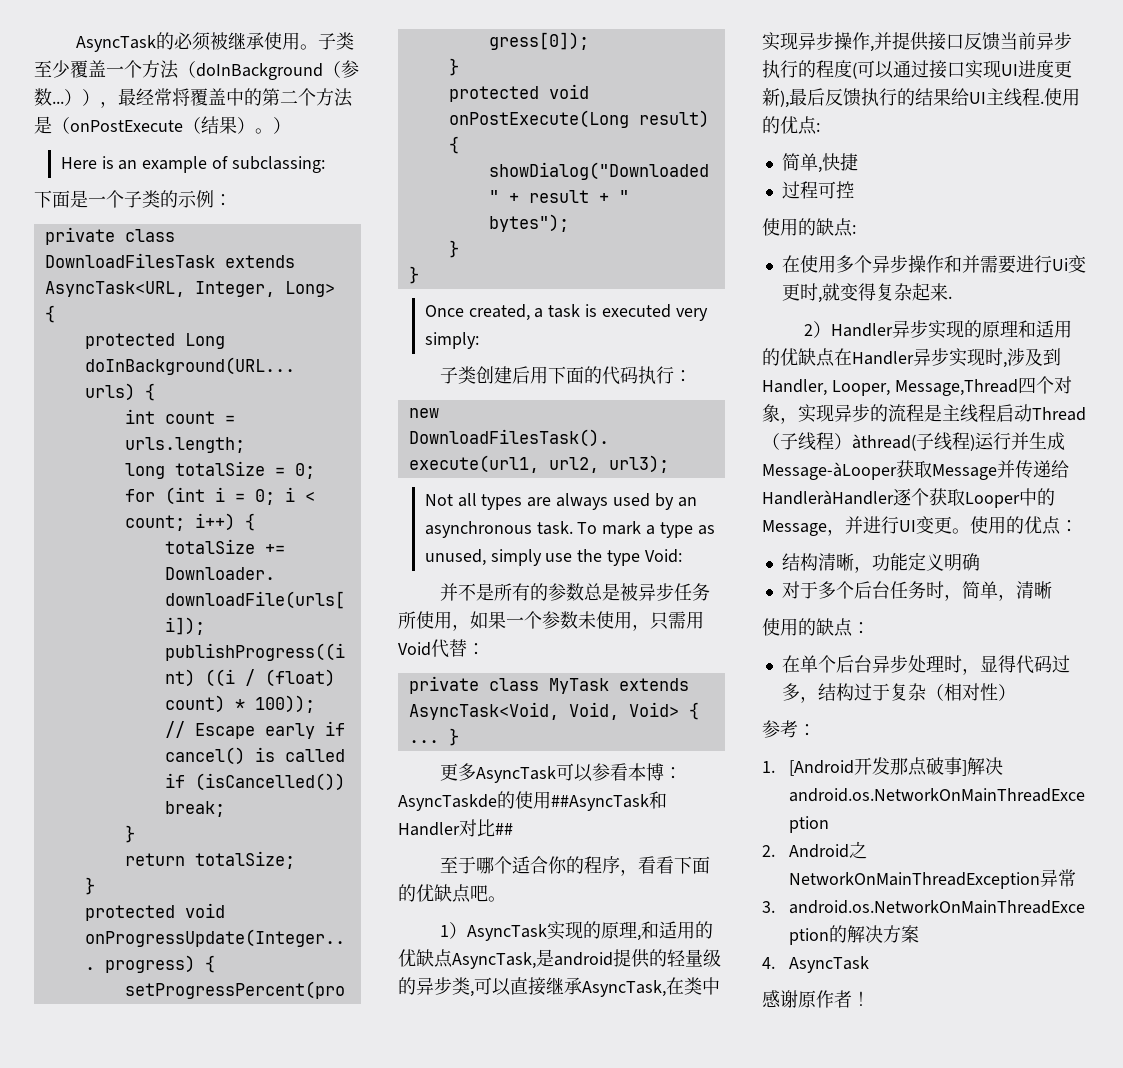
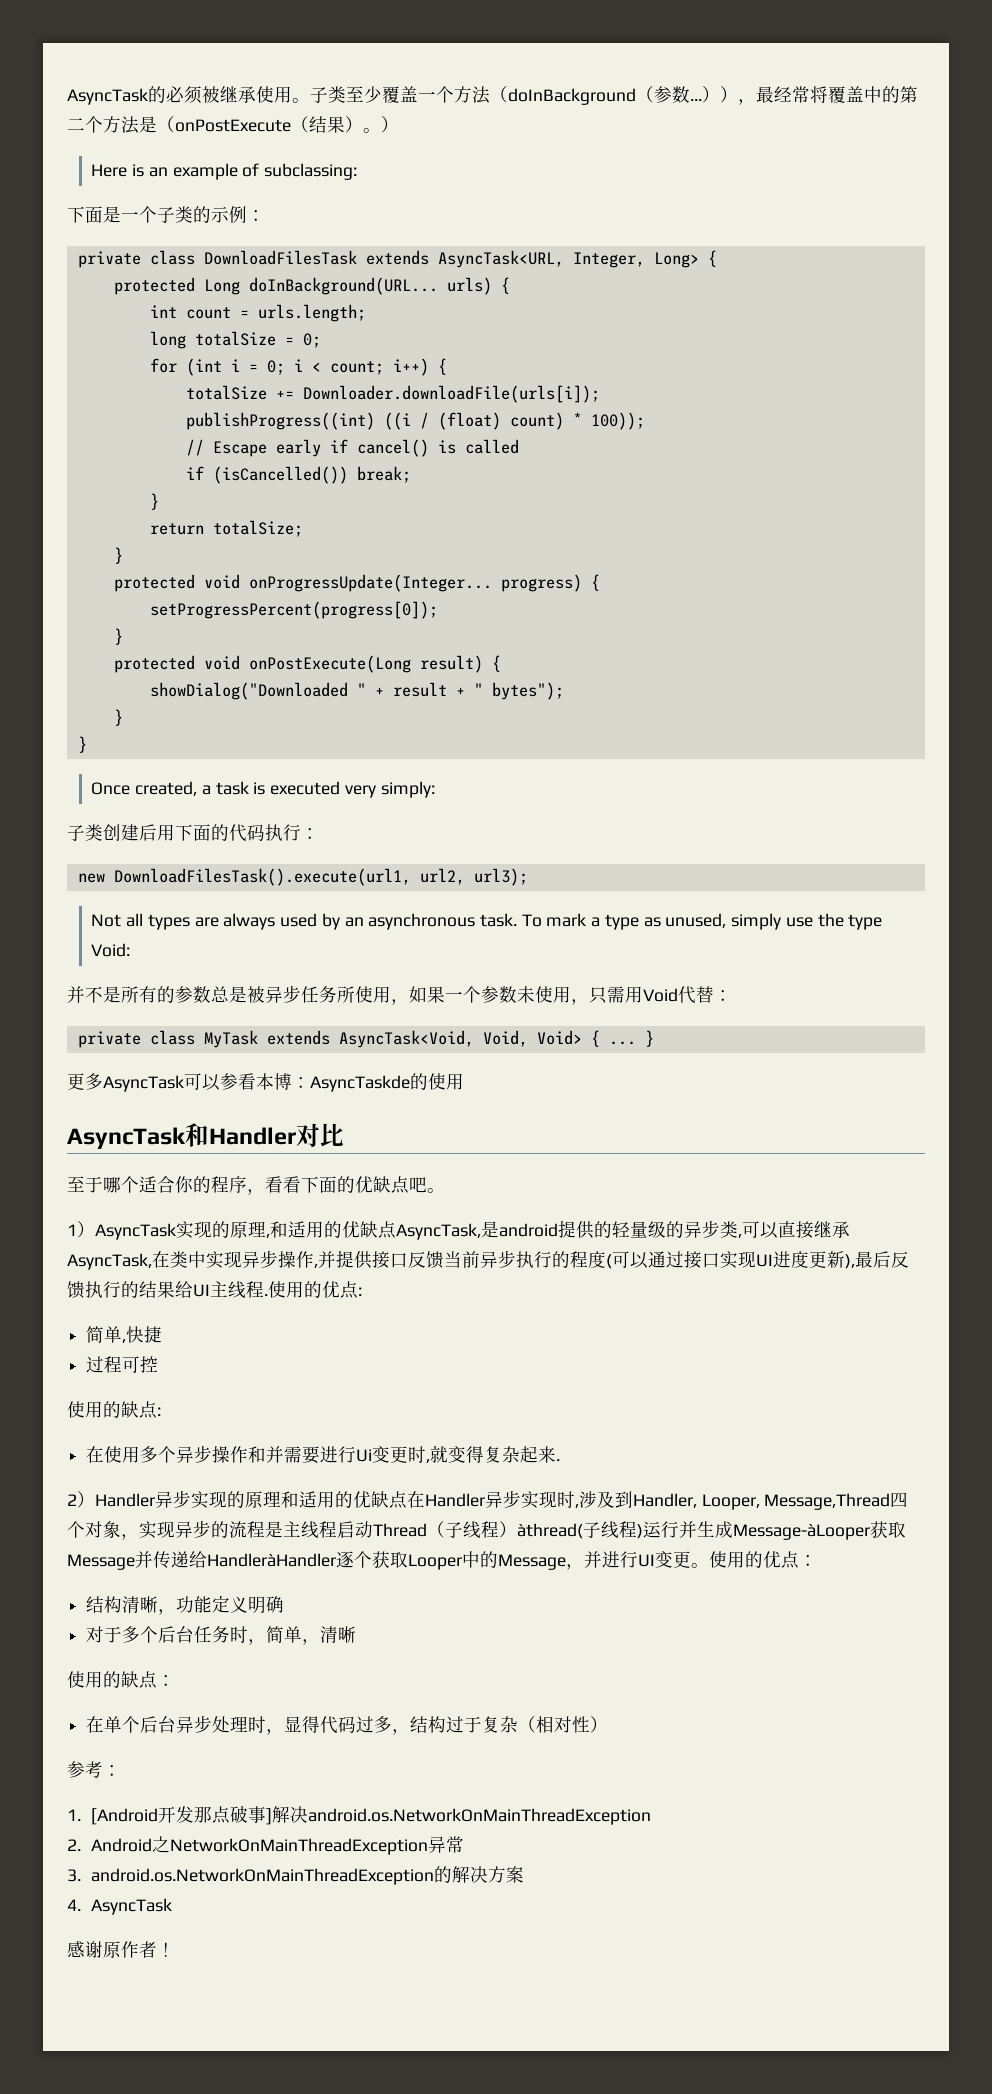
- 更多AsyncTask可以参看本博：AsyncTaskde的使用##AsyncTask和Handler对比##
+ 更多AsyncTask可以参看本博：AsyncTaskde的使用
+ AsyncTask和Handler对比

